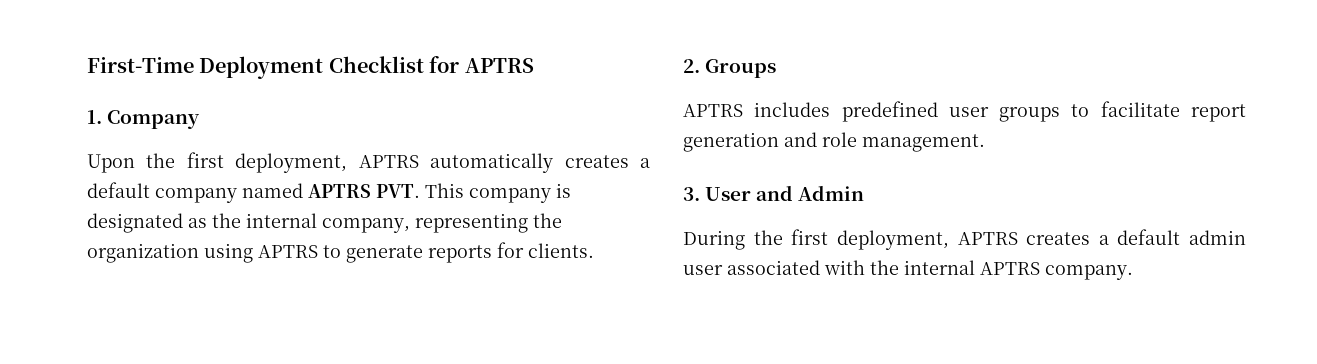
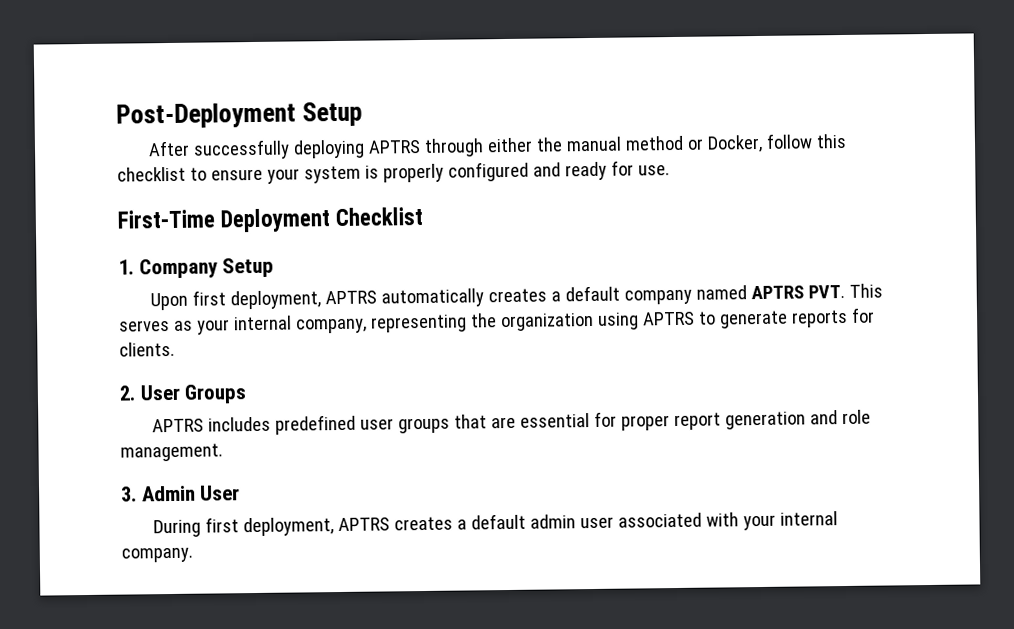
+ Post-Deployment Setup
+ After successfully deploying APTRS through either the manual method or Docker, follow this checklist to ensure your system is properly configured and ready for use.
- First-Time Deployment Checklist for APTRS
+ First-Time Deployment Checklist
- 1. Company
+ 1. Company Setup
- Upon the first deployment, APTRS automatically creates a default company named APTRS PVT. This company is designated as the internal company, representing the organization using APTRS to generate reports for clients.
+ Upon first deployment, APTRS automatically creates a default company named APTRS PVT. This serves as your internal company, representing the organization using APTRS to generate reports for clients.
- 2. Groups
+ 2. User Groups
- APTRS includes predefined user groups to facilitate report generation and role management.
+ APTRS includes predefined user groups that are essential for proper report generation and role management.
- 3. User and Admin
+ 3. Admin User
- During the first deployment, APTRS creates a default admin user associated with the internal APTRS company.
+ During first deployment, APTRS creates a default admin user associated with your internal company.

